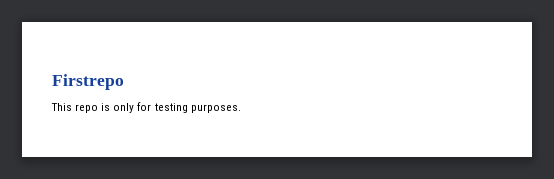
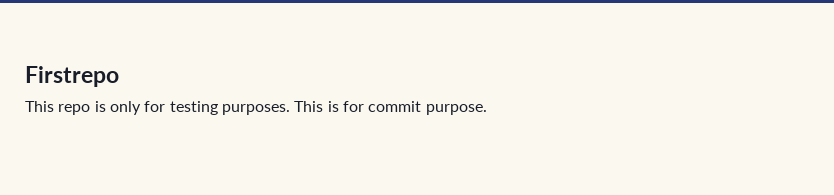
+ This is for commit purpose.

